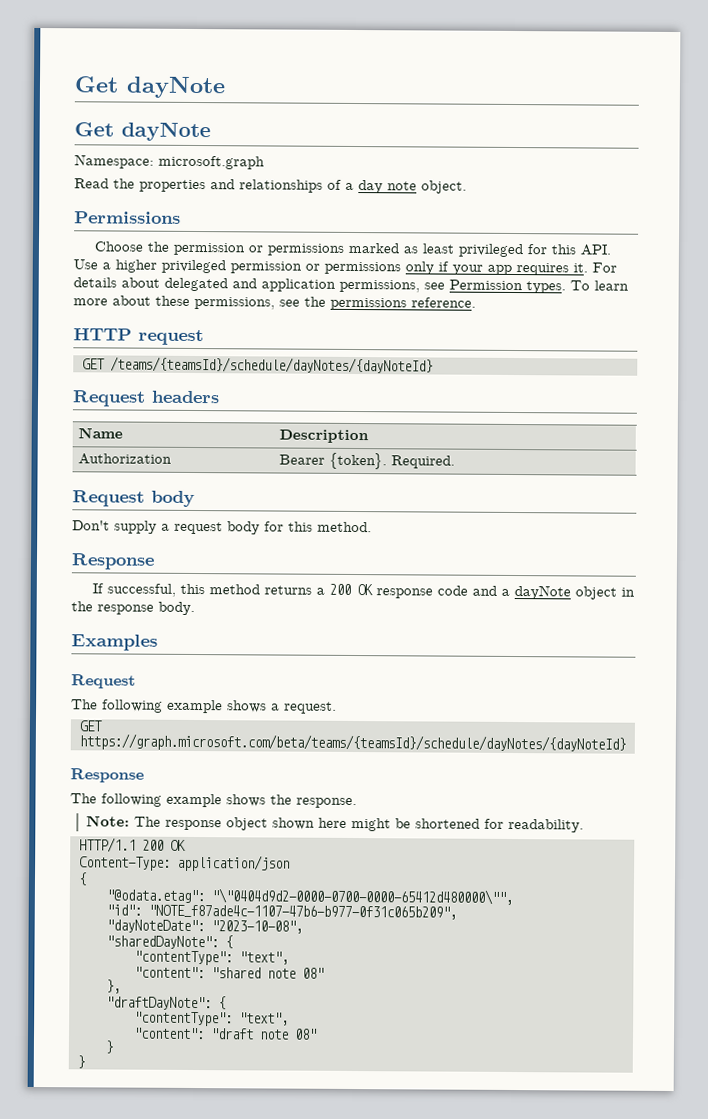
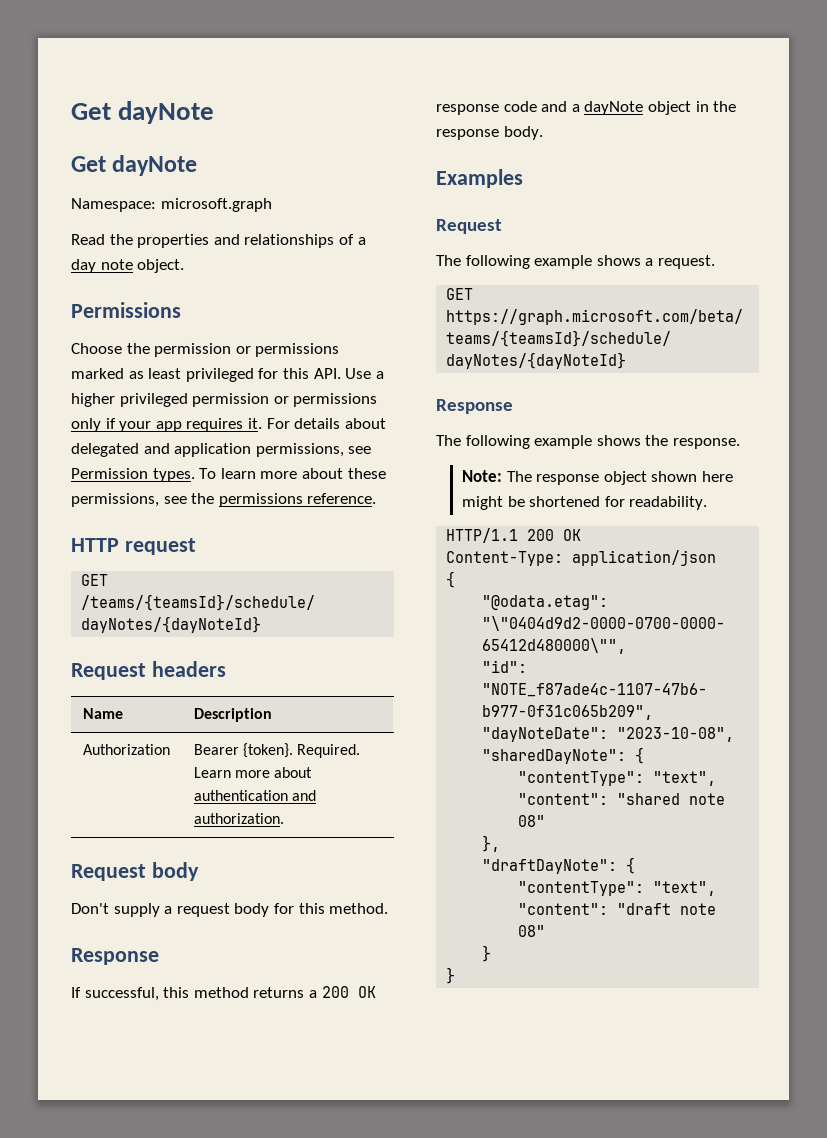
- Authorization | Bearer {token}. Required.
+ Authorization | Bearer {token}. Required. Learn more about authentication and authorization.

